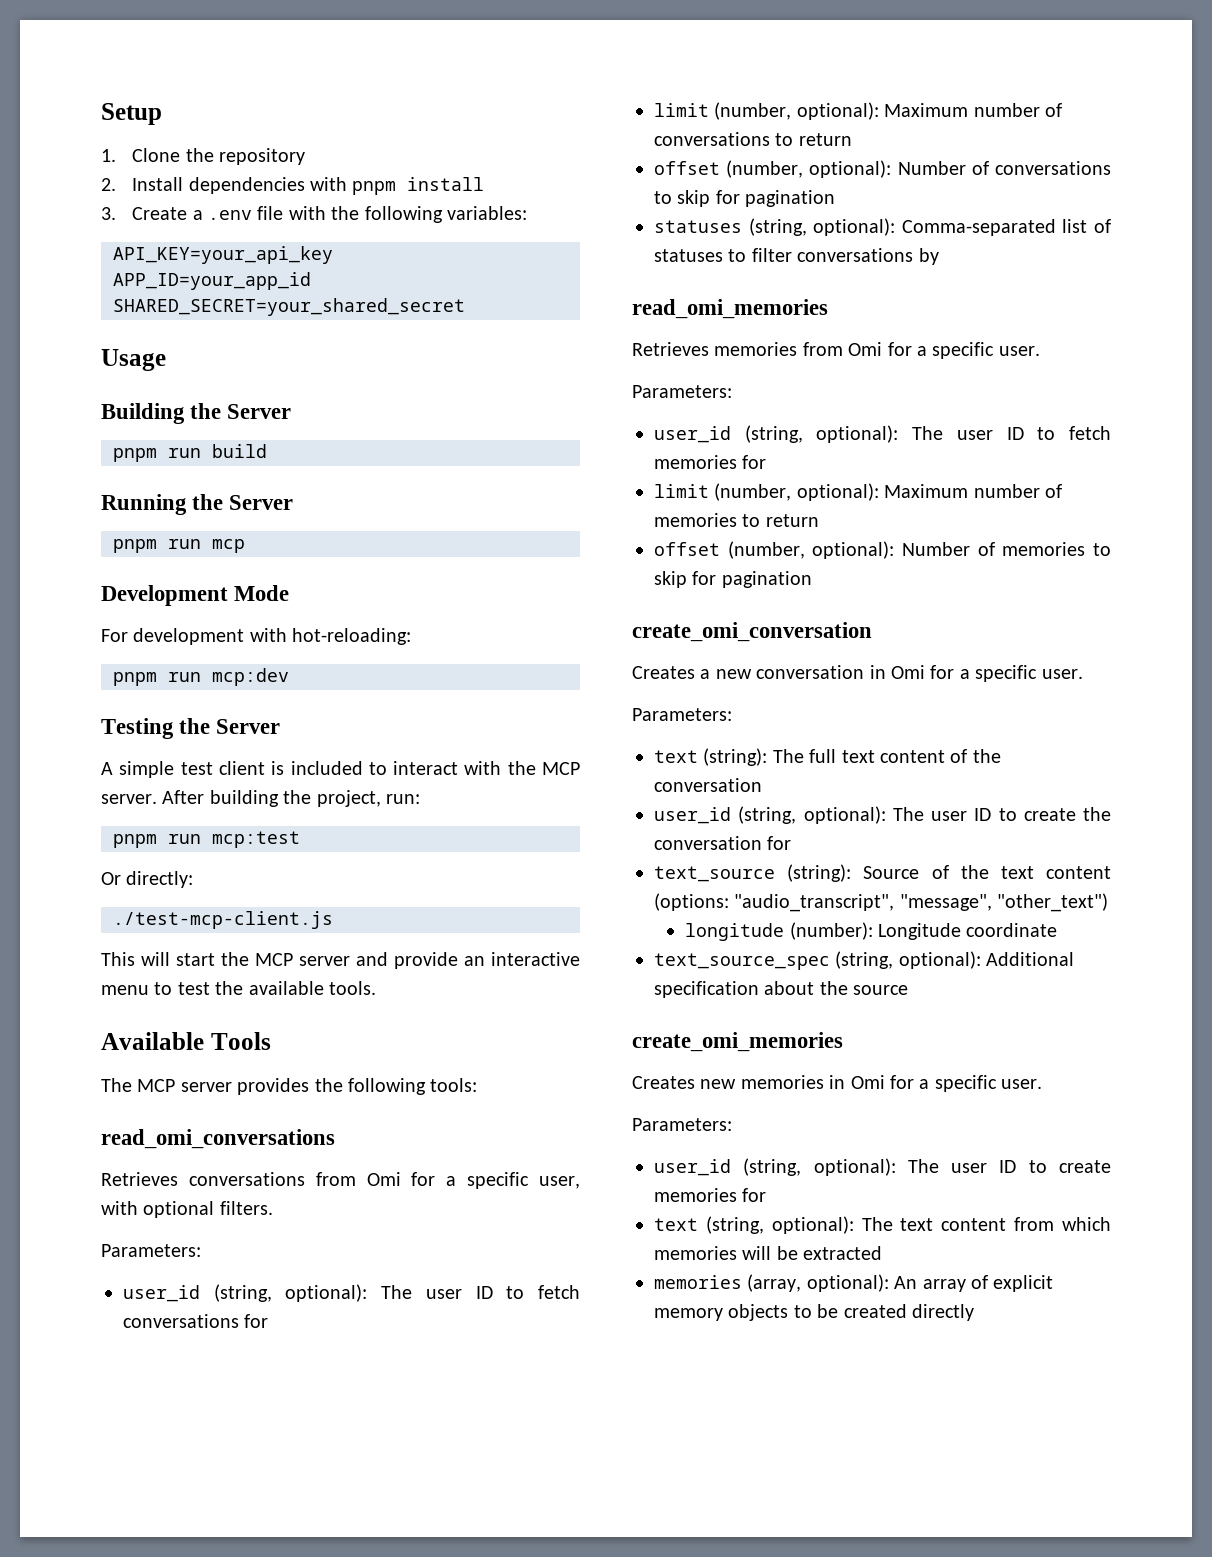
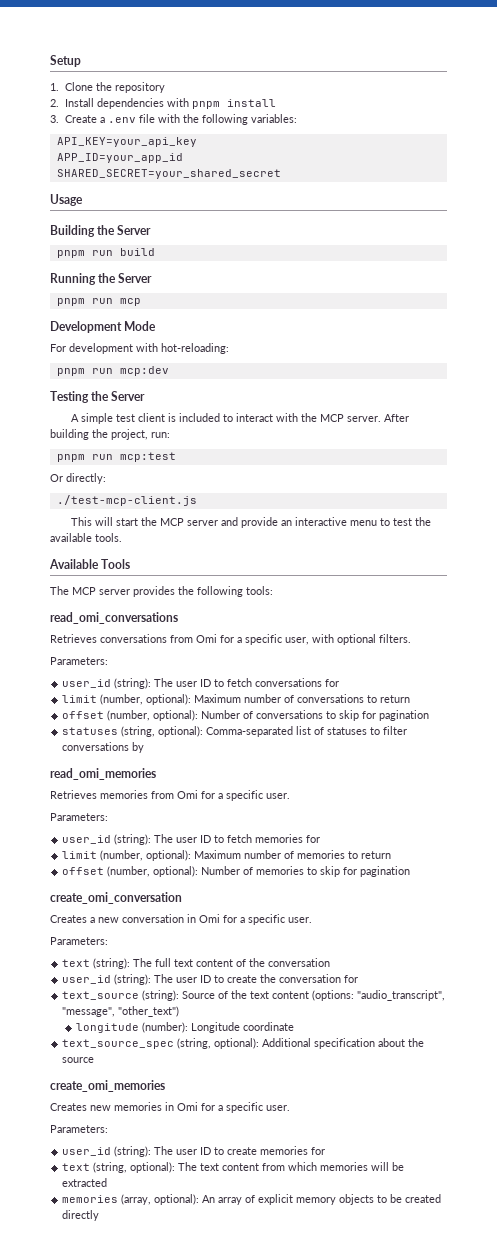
- user_id (string, optional): The user ID to fetch conversations for
+ user_id (string): The user ID to fetch conversations for
- user_id (string, optional): The user ID to fetch memories for
+ user_id (string): The user ID to fetch memories for
- user_id (string, optional): The user ID to create the conversation for
+ user_id (string): The user ID to create the conversation for
- user_id (string, optional): The user ID to create memories for
+ user_id (string): The user ID to create memories for

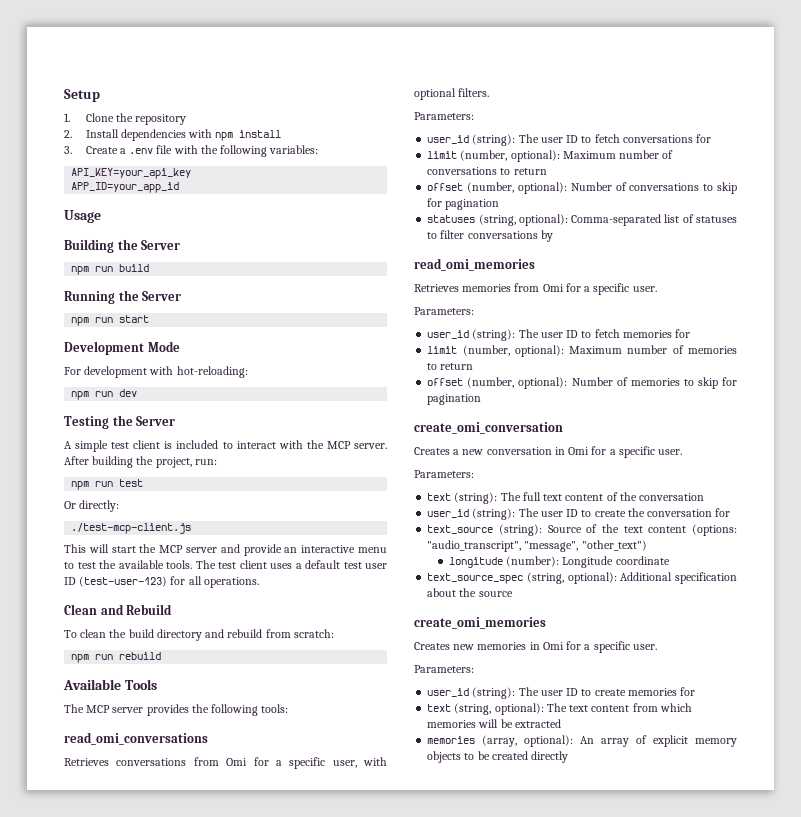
- 2. Install dependencies with pnpm install
+ 2. Install dependencies with npm install
- SHARED_SECRET=your_shared_secret
- pnpm run build
+ npm run build
- pnpm run mcp
+ npm run start
- pnpm run mcp:dev
+ npm run dev
- pnpm run mcp:test
+ npm run test
+ The test client uses a default test user ID (test-user-123) for all operations.
+ Clean and Rebuild
+ To clean the build directory and rebuild from scratch:
+ npm run rebuild

